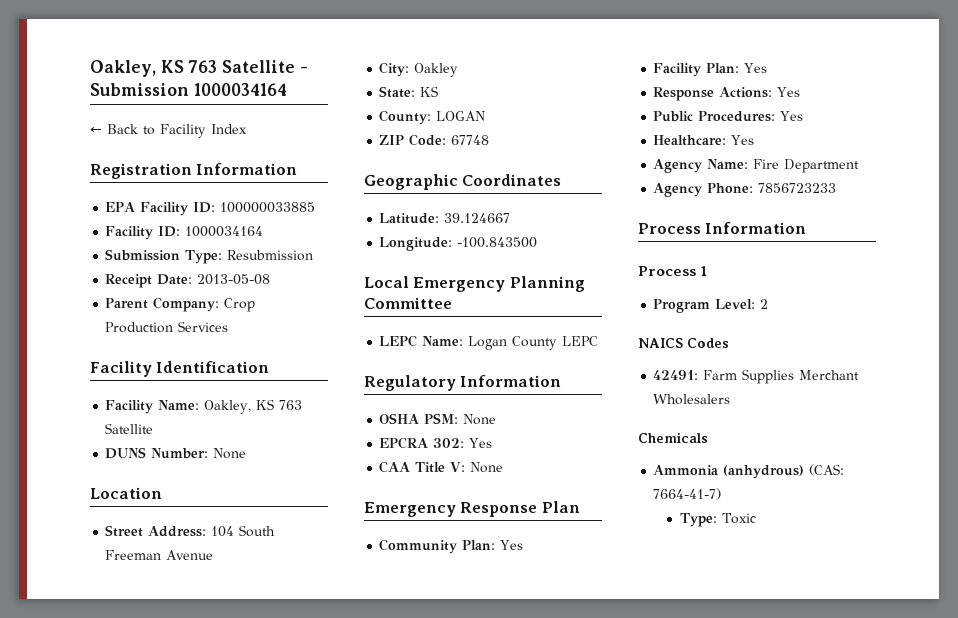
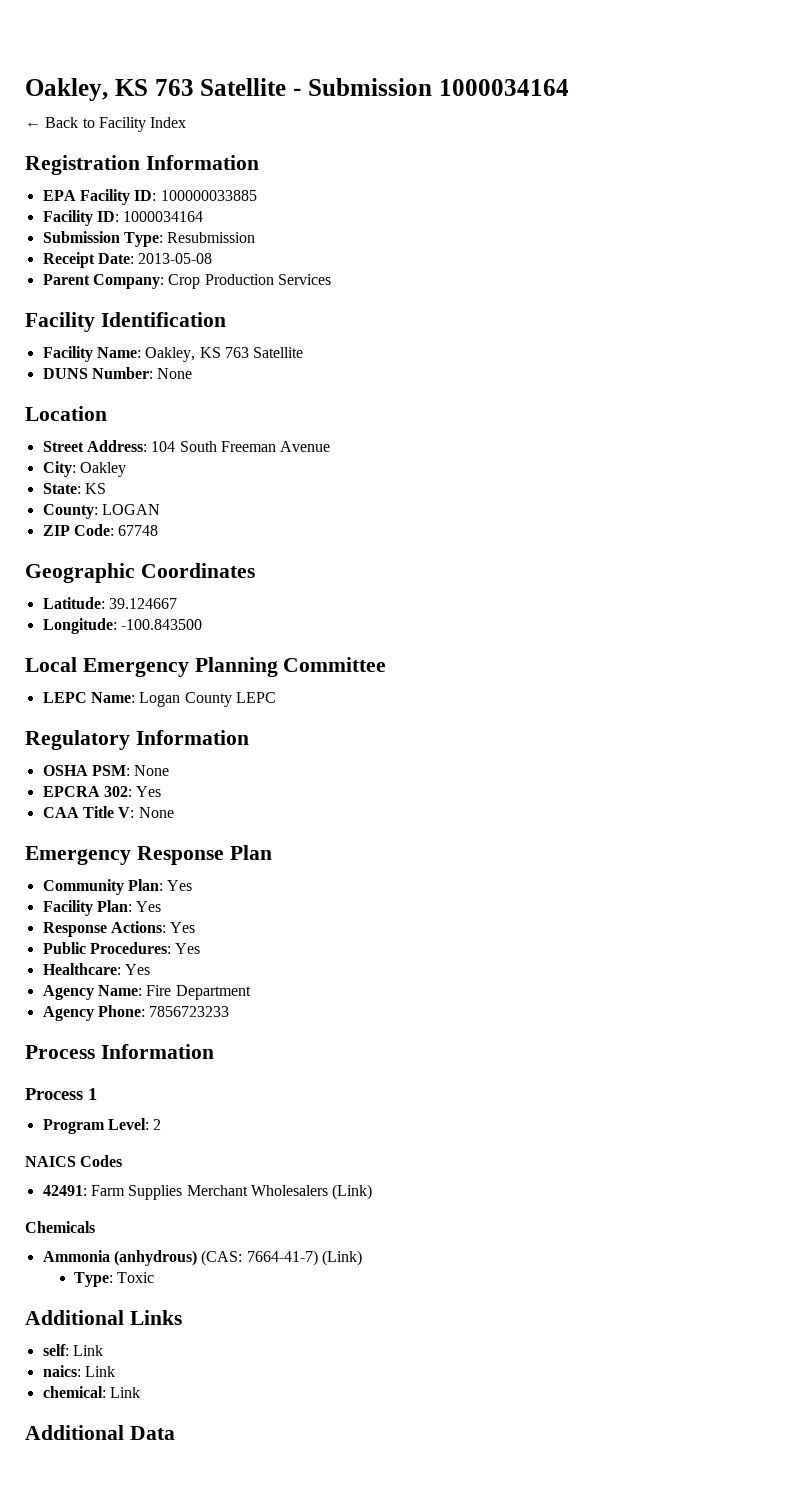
- 42491: Farm Supplies Merchant Wholesalers
+ 42491: Farm Supplies Merchant Wholesalers (Link)
- Ammonia (anhydrous) (CAS: 7664-41-7)
+ Ammonia (anhydrous) (CAS: 7664-41-7) (Link)
+ Additional Links
+ self: Link
+ naics: Link
+ chemical: Link
+ Additional Data

